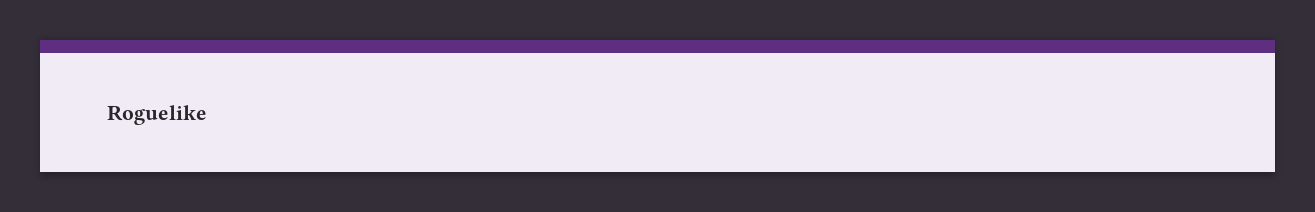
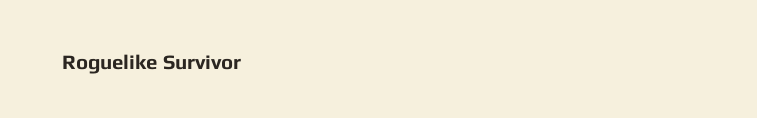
- Roguelike
+ Roguelike Survivor

